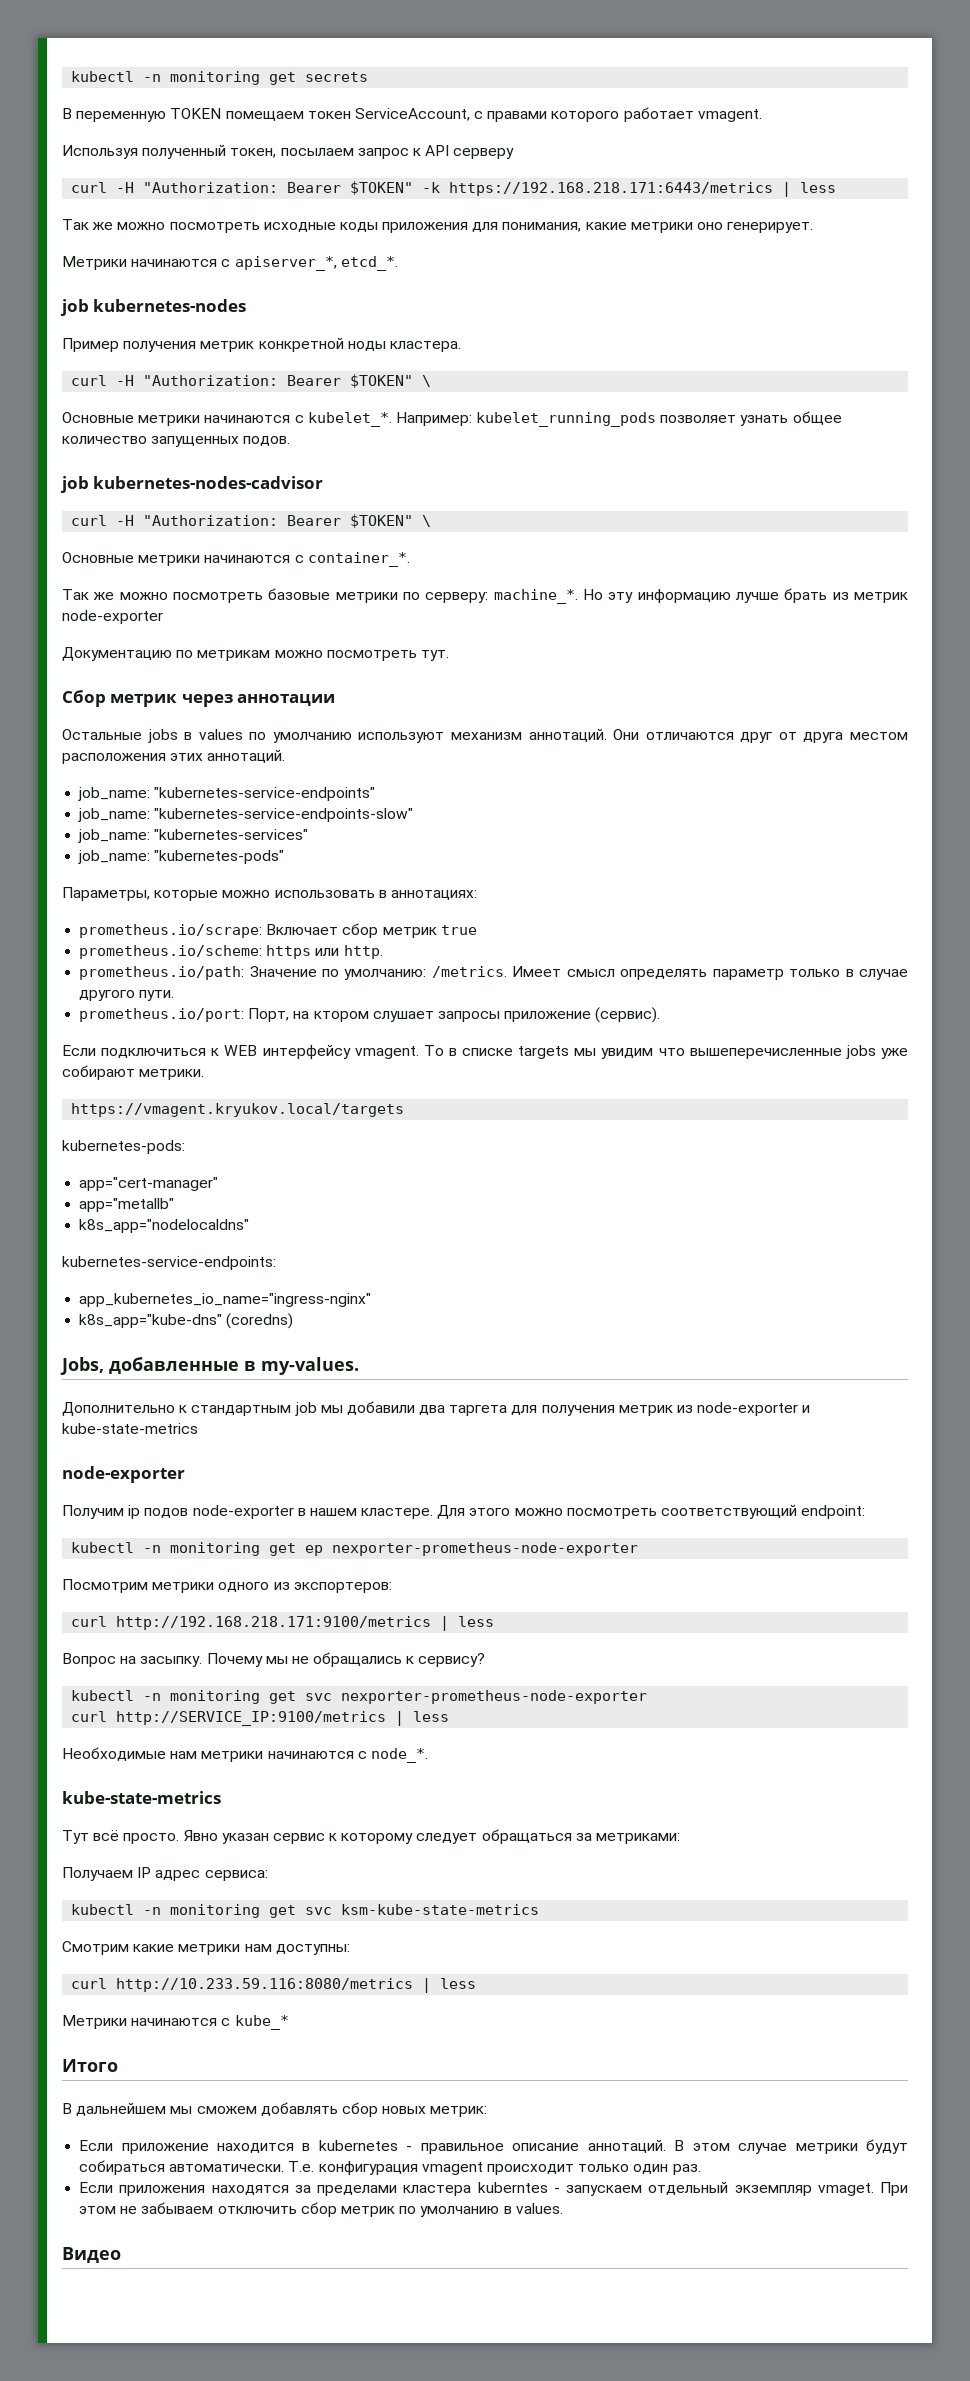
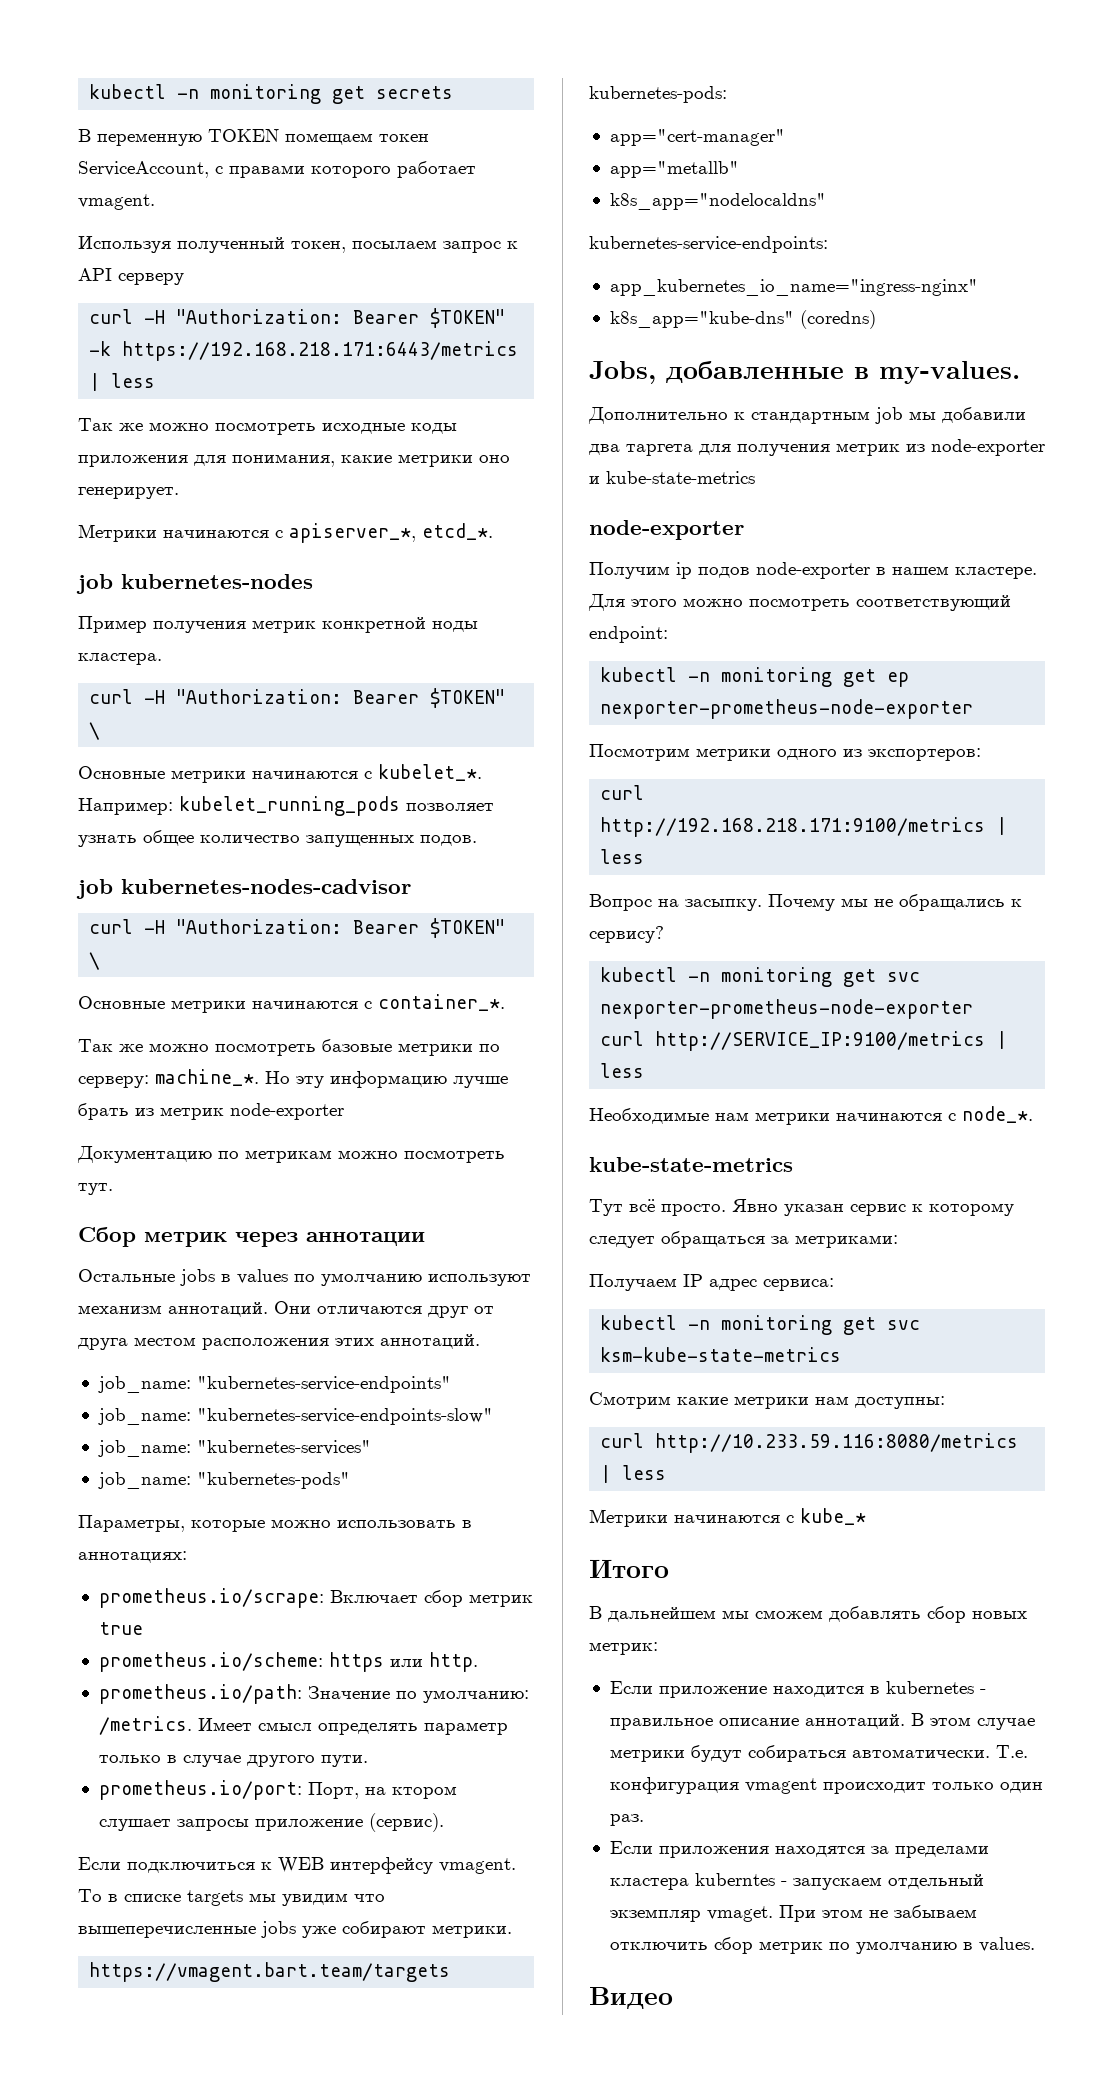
- https://vmagent.kryukov.local/targets
+ https://vmagent.bart.team/targets

